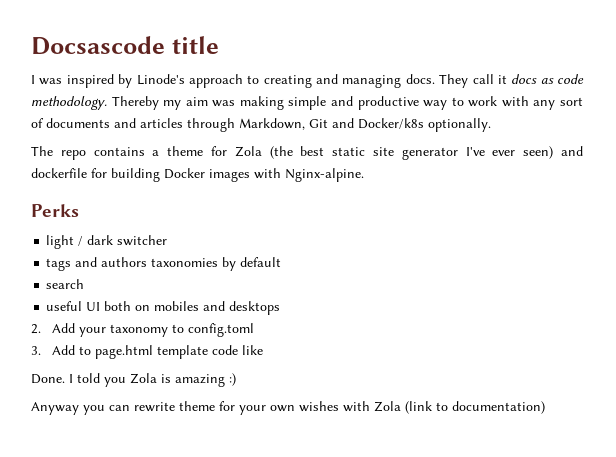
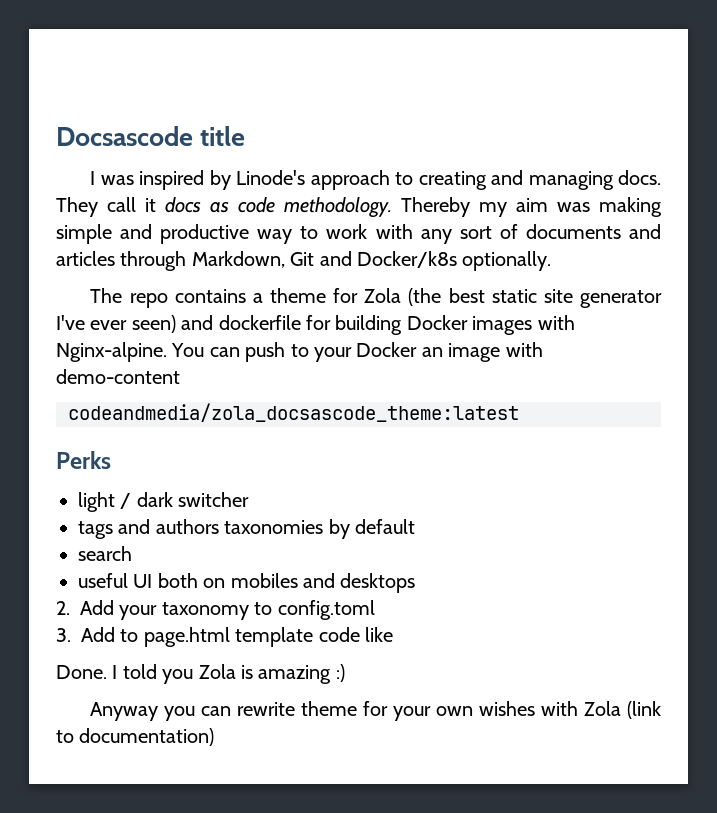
+ You can push to your Docker an image with demo-content
+ codeandmedia/zola_docsascode_theme:latest

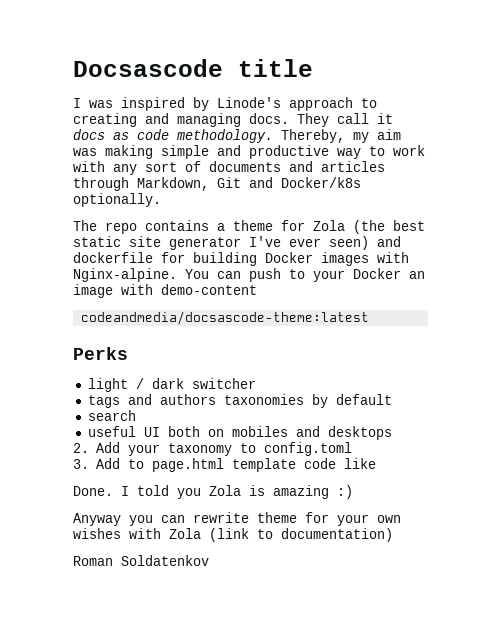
- Thereby my aim was making simple and productive way to work with any sort of documents and articles through Markdown, Git and Docker/k8s optionally.
+ Thereby, my aim was making simple and productive way to work with any sort of documents and articles through Markdown, Git and Docker/k8s optionally.
- codeandmedia/zola_docsascode_theme:latest
+ codeandmedia/docsascode-theme:latest
+ Roman Soldatenkov

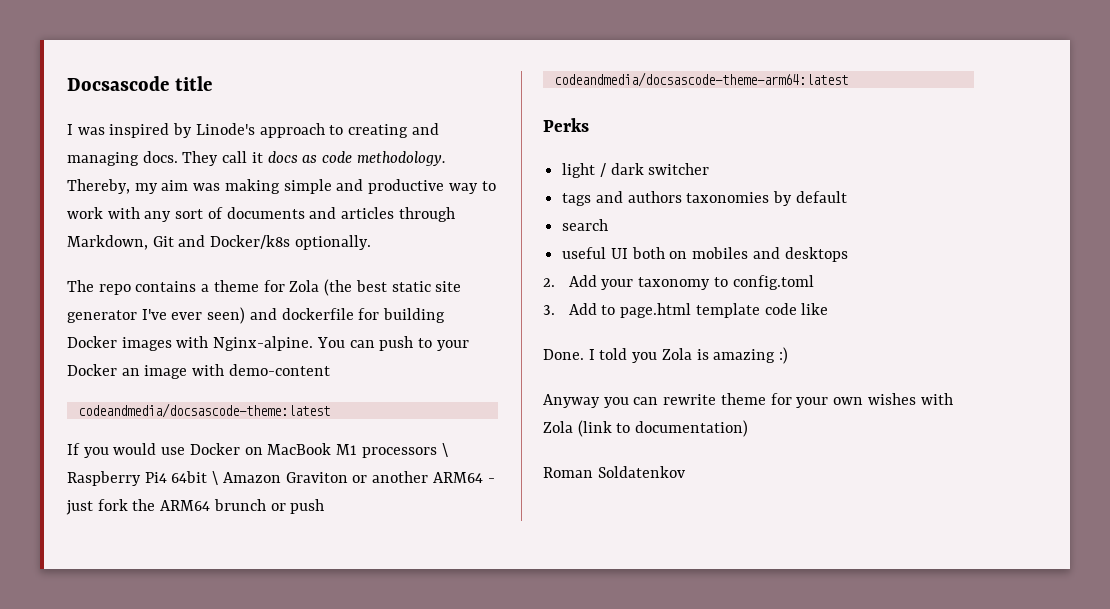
+ If you would use Docker on MacBook M1 processors \ Raspberry Pi4 64bit \ Amazon Graviton or another ARM64 - just fork the ARM64 brunch or push
+ codeandmedia/docsascode-theme-arm64:latest

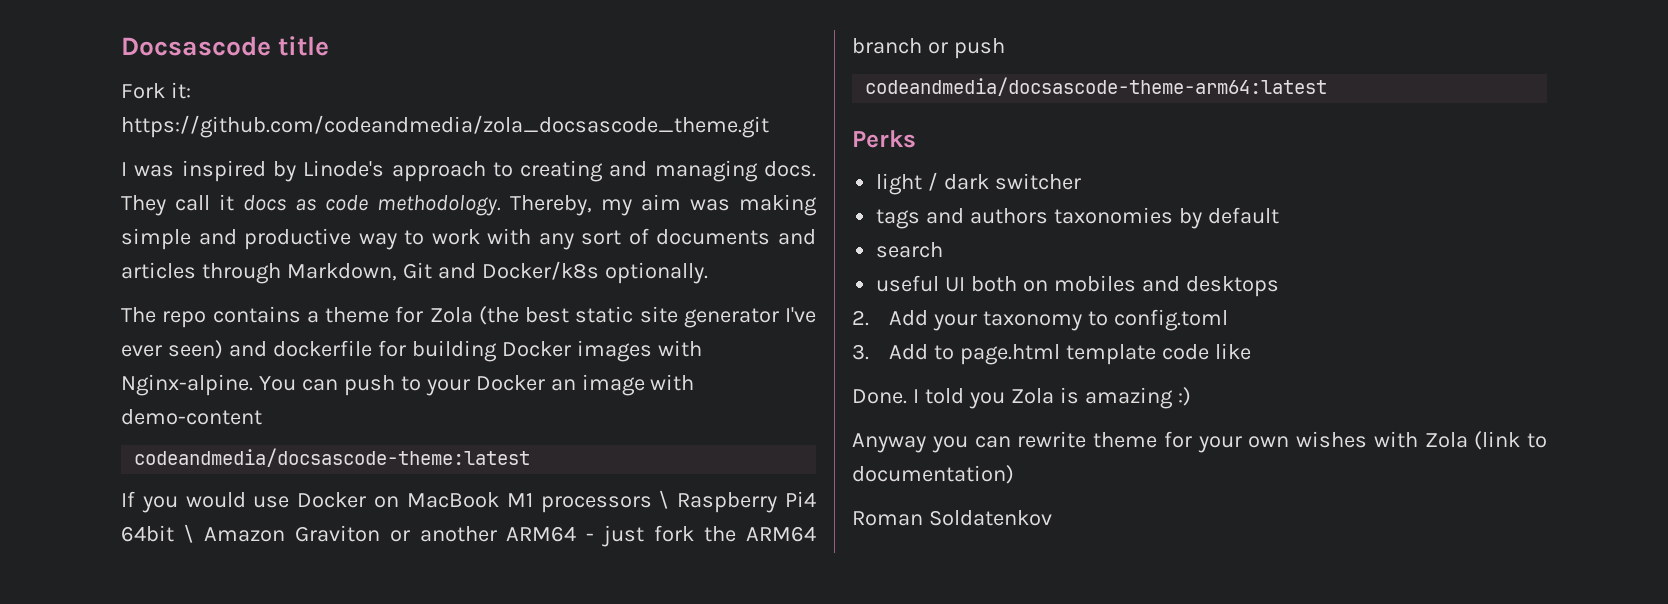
+ Fork it: https://github.com/codeandmedia/zola_docsascode_theme.git
- If you would use Docker on MacBook M1 processors \ Raspberry Pi4 64bit \ Amazon Graviton or another ARM64 - just fork the ARM64 brunch or push
+ If you would use Docker on MacBook M1 processors \ Raspberry Pi4 64bit \ Amazon Graviton or another ARM64 - just fork the ARM64 branch or push

